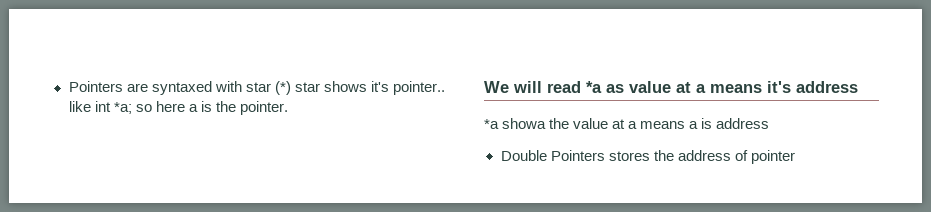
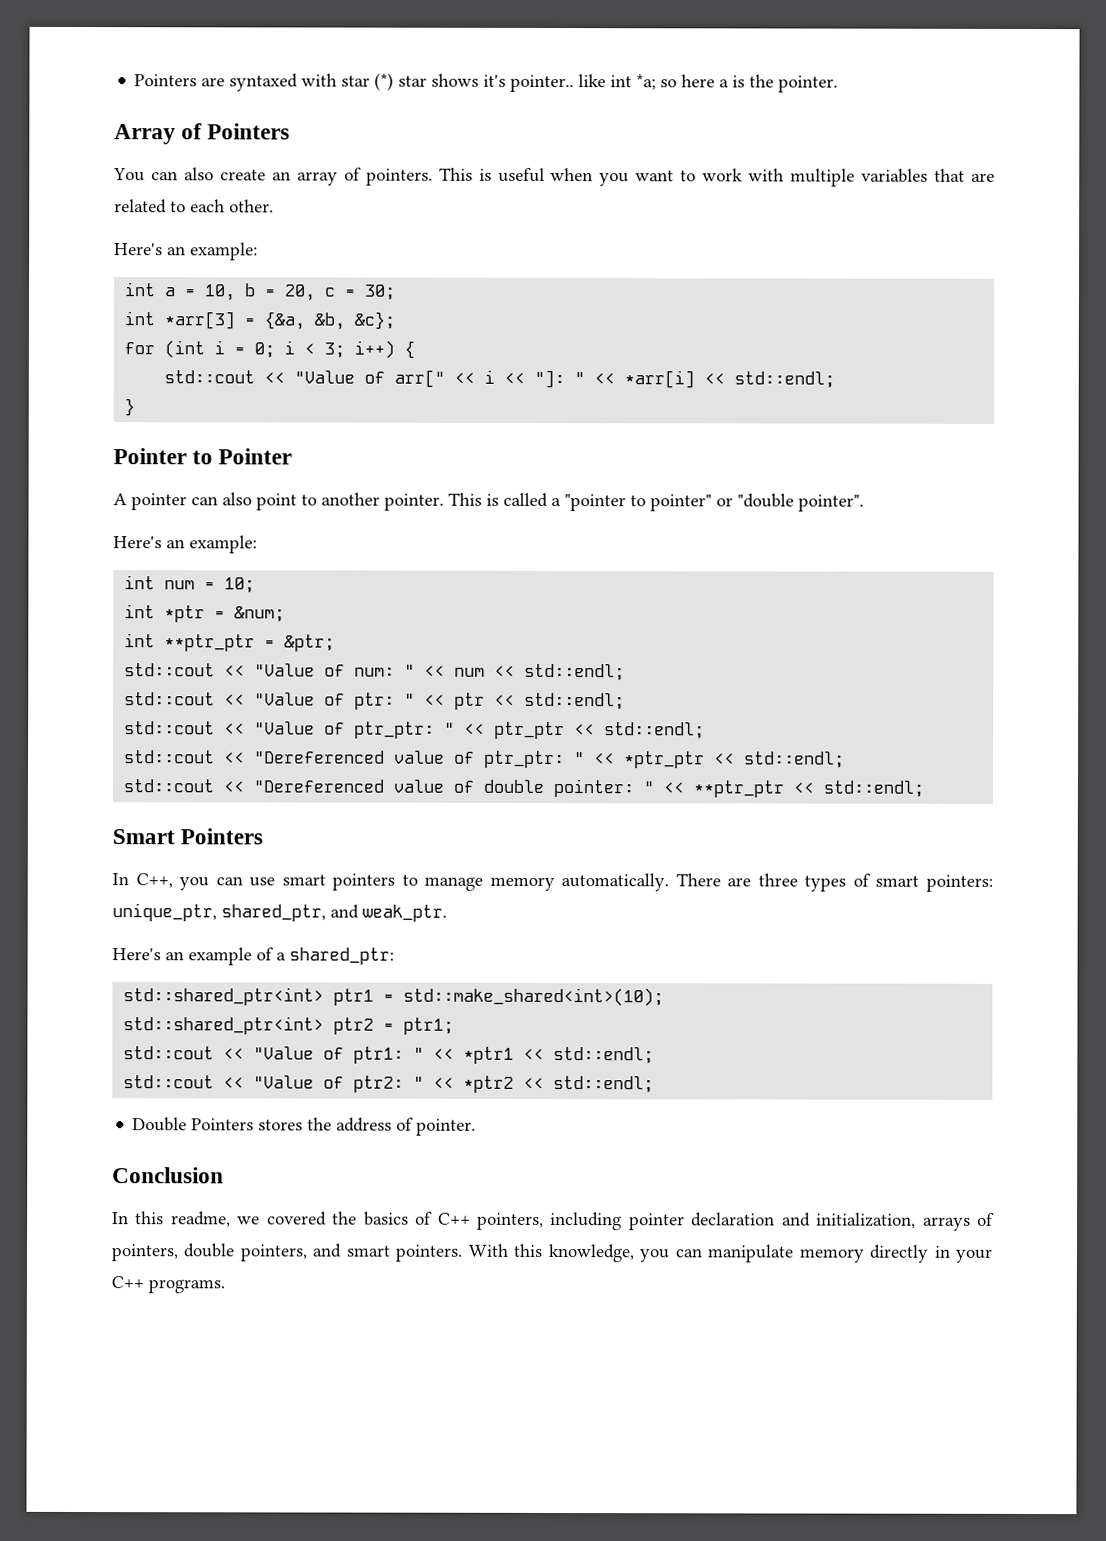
- We will read *a as value at a means it's address
- *a showa the value at a means a is address
+ Array of Pointers
+ You can also create an array of pointers. This is useful when you want to work with multiple variables that are related to each other.
+ Here's an example:
+ int a = 10, b = 20, c = 30;
+ int *arr[3] = {&a, &b, &c};
+ for (int i = 0; i < 3; i++) {
+ std::cout << "Value of arr[" << i << "]: " << *arr[i] << std::endl;
+ }
+ Pointer to Pointer
+ A pointer can also point to another pointer. This is called a "pointer to pointer" or "double pointer".
+ Here's an example:
+ int num = 10;
+ int *ptr = &num;
+ int **ptr_ptr = &ptr;
+ std::cout << "Value of num: " << num << std::endl;
+ std::cout << "Value of ptr: " << ptr << std::endl;
+ std::cout << "Value of ptr_ptr: " << ptr_ptr << std::endl;
+ std::cout << "Dereferenced value of ptr_ptr: " << *ptr_ptr << std::endl;
+ std::cout << "Dereferenced value of double pointer: " << **ptr_ptr << std::endl;
+ Smart Pointers
+ In C++, you can use smart pointers to manage memory automatically. There are three types of smart pointers: unique_ptr, shared_ptr, and weak_ptr.
+ Here's an example of a shared_ptr:
+ std::shared_ptr<int> ptr1 = std::make_shared<int>(10);
+ std::shared_ptr<int> ptr2 = ptr1;
+ std::cout << "Value of ptr1: " << *ptr1 << std::endl;
+ std::cout << "Value of ptr2: " << *ptr2 << std::endl;
- Double Pointers stores the address of pointer
+ Double Pointers stores the address of pointer.
+ Conclusion
+ In this readme, we covered the basics of C++ pointers, including pointer declaration and initialization, arrays of pointers, double pointers, and smart pointers. With this knowledge, you can manipulate memory directly in your C++ programs.

